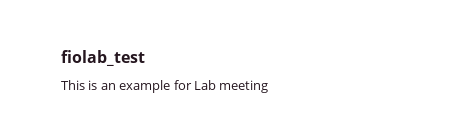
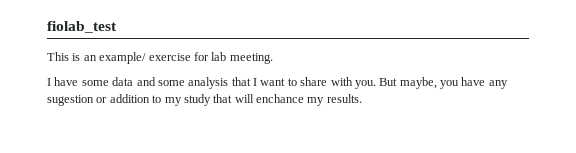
- This is an example for Lab meeting
+ This is an example/ exercise for lab meeting.
+ I have some data and some analysis that I want to share with you. But maybe, you have any sugestion or addition to my study that will enchance my results.

